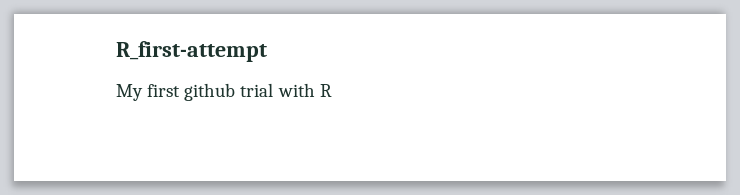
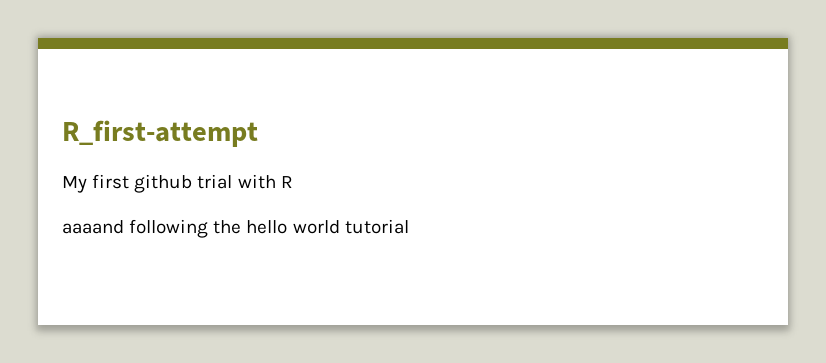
+ aaaand following the hello world tutorial

